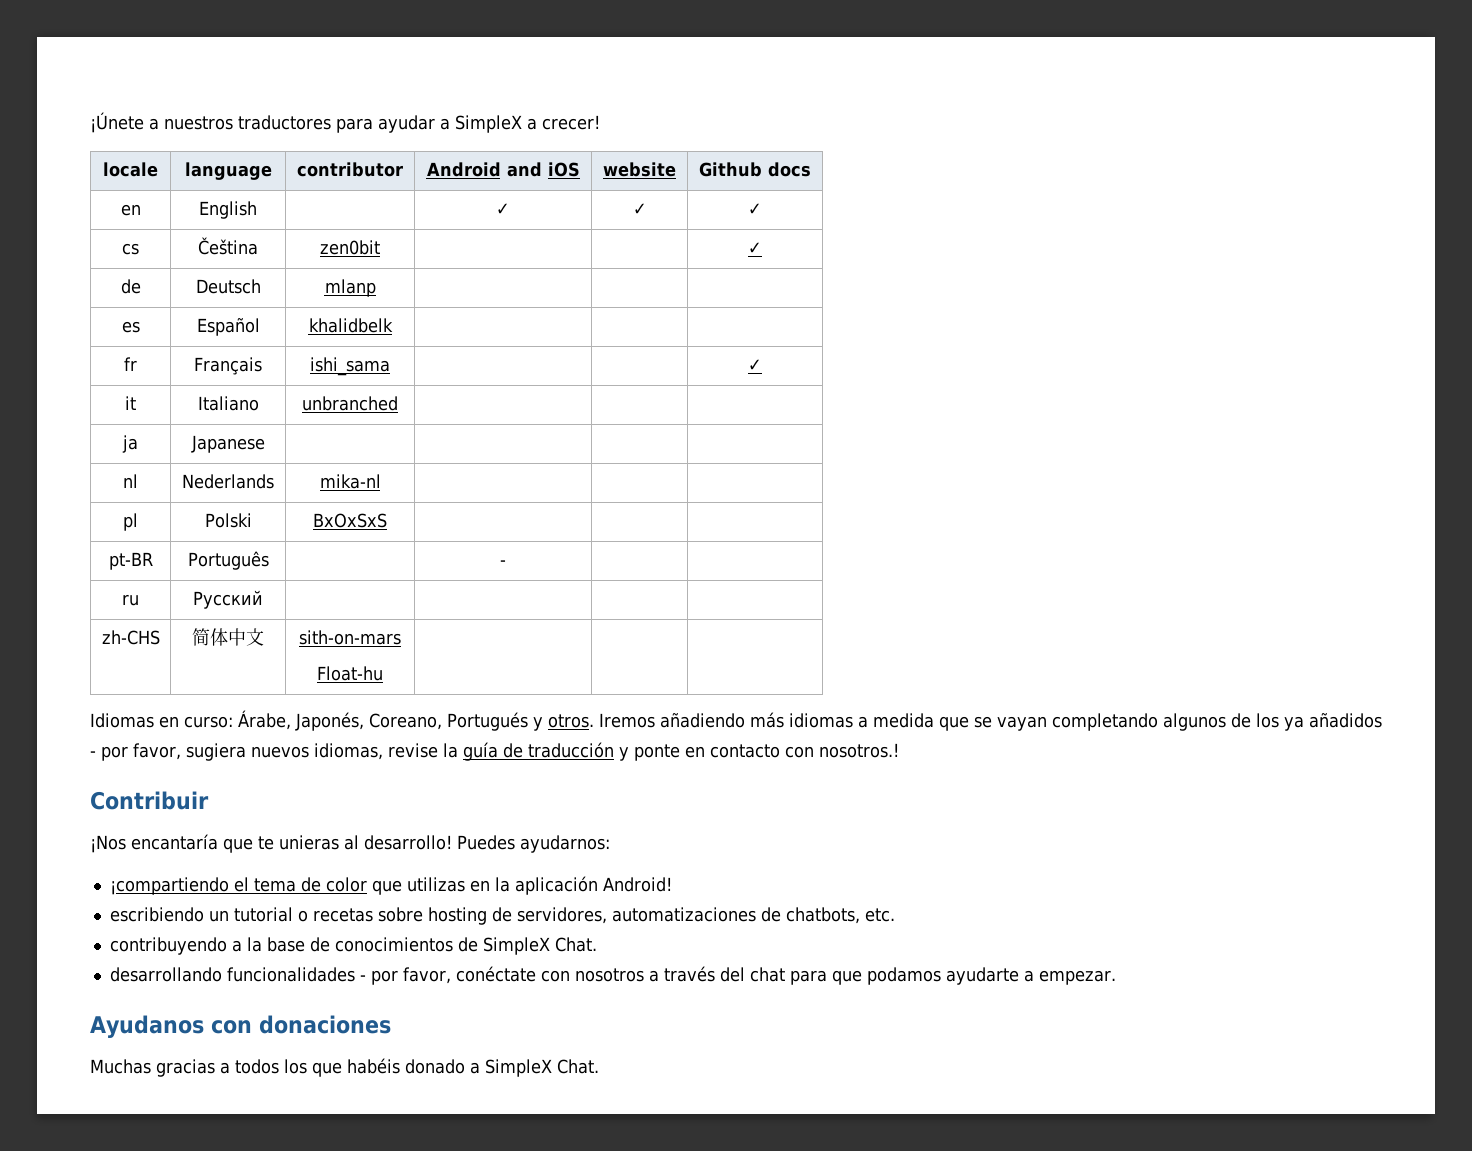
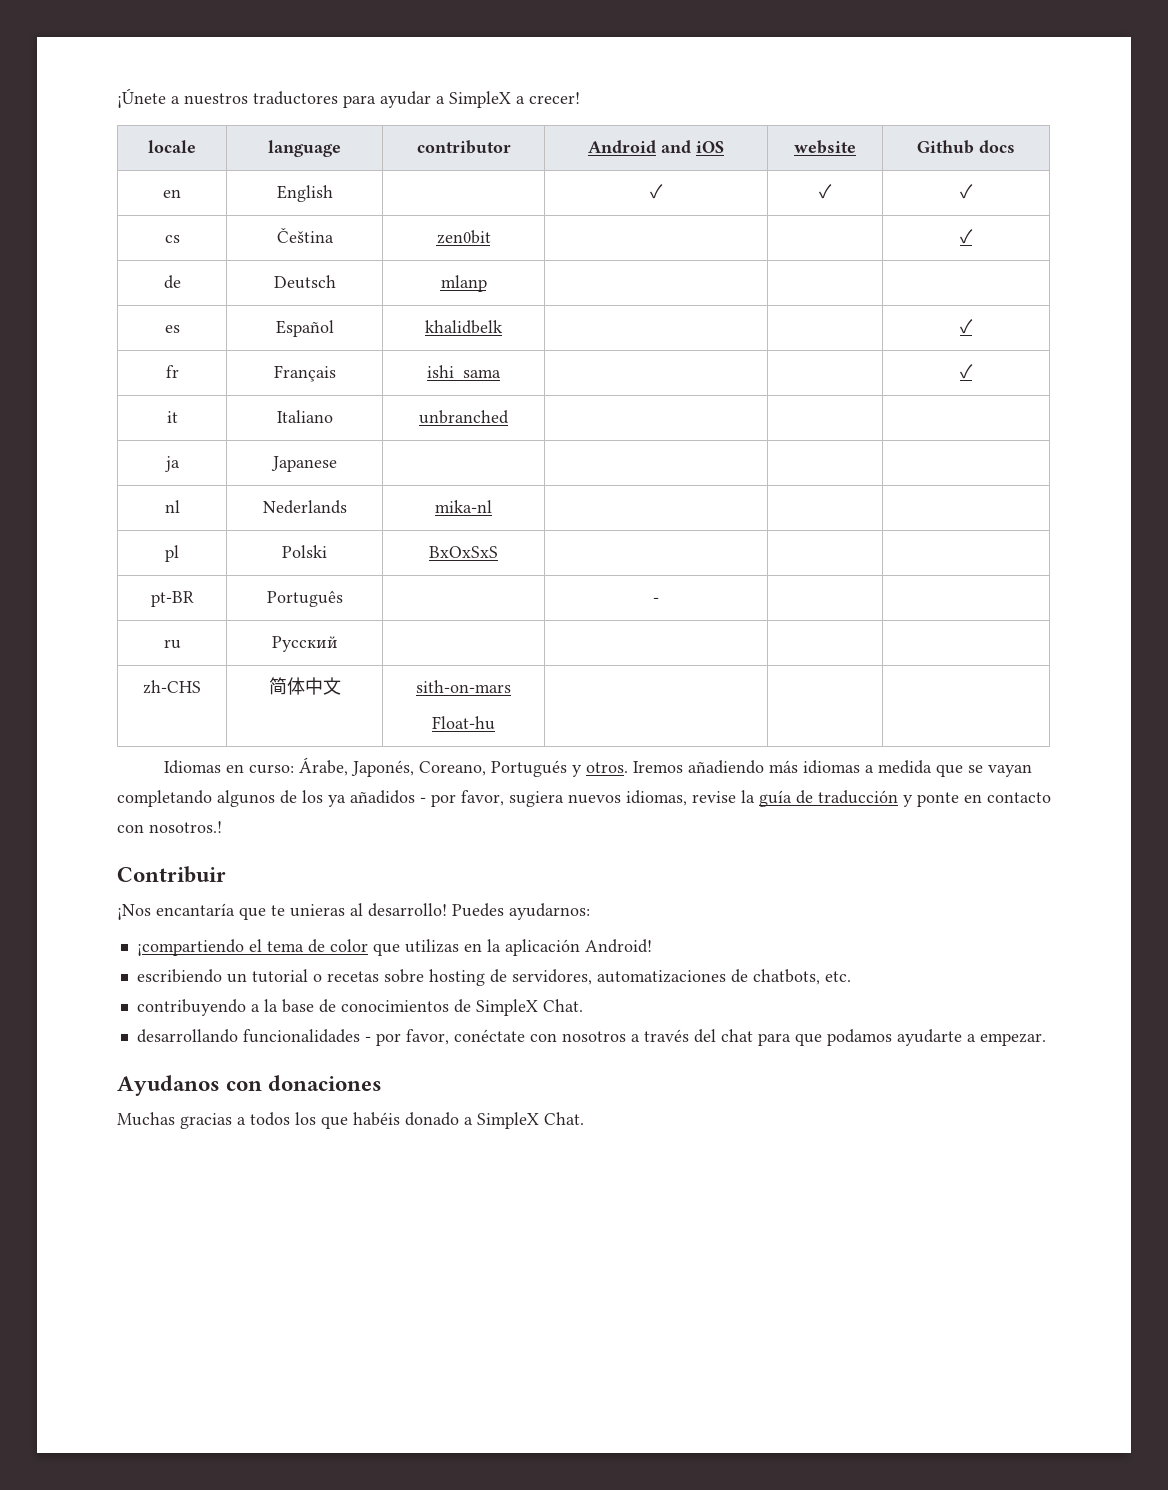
- es | Español | khalidbelk | | |
+ es | Español | khalidbelk | | | ✓

